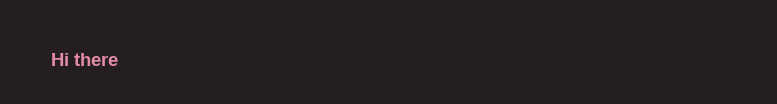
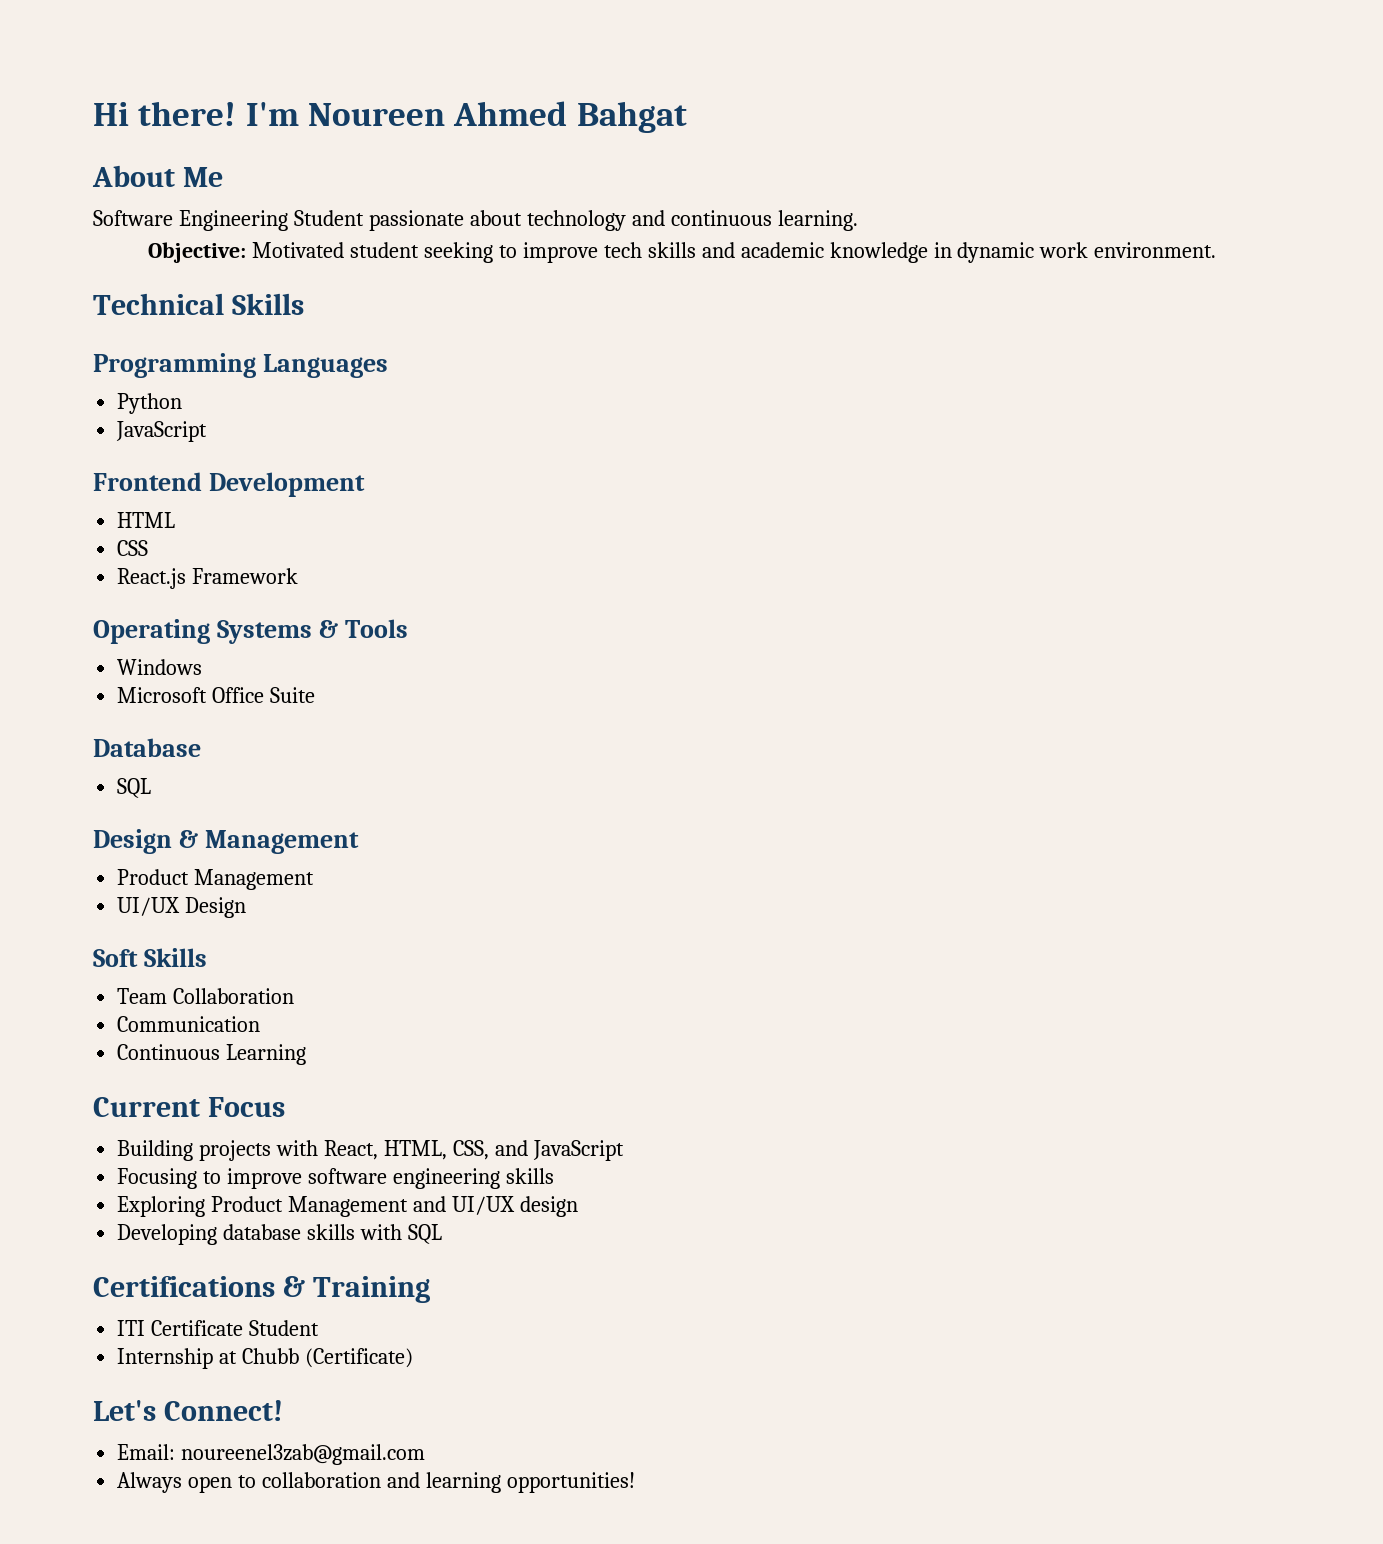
- Hi there
+ Hi there! I'm Noureen Ahmed Bahgat
+ About Me
+ Software Engineering Student passionate about technology and continuous learning.
+ Objective: Motivated student seeking to improve tech skills and academic knowledge in dynamic work environment.
+ Technical Skills
+ Programming Languages
+ Python
+ JavaScript
+ Frontend Development
+ HTML
+ CSS
+ React.js Framework
+ Operating Systems & Tools
+ Windows
+ Microsoft Office Suite
+ Database
+ SQL
+ Design & Management
+ Product Management
+ UI/UX Design
+ Soft Skills
+ Team Collaboration
+ Communication
+ Continuous Learning
+ Current Focus
+ Building projects with React, HTML, CSS, and JavaScript
+ Focusing to improve software engineering skills
+ Exploring Product Management and UI/UX design
+ Developing database skills with SQL
+ Certifications & Training
+ ITI Certificate Student
+ Internship at Chubb (Certificate)
+ Let's Connect!
+ Email: noureenel3zab@gmail.com
+ Always open to collaboration and learning opportunities!

